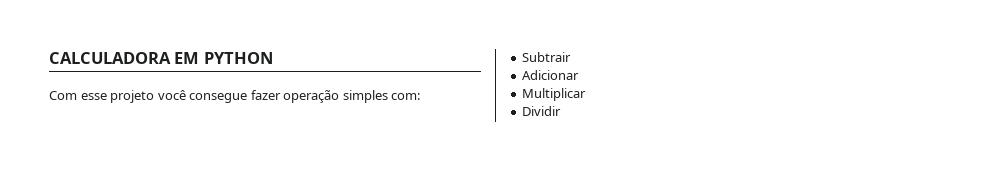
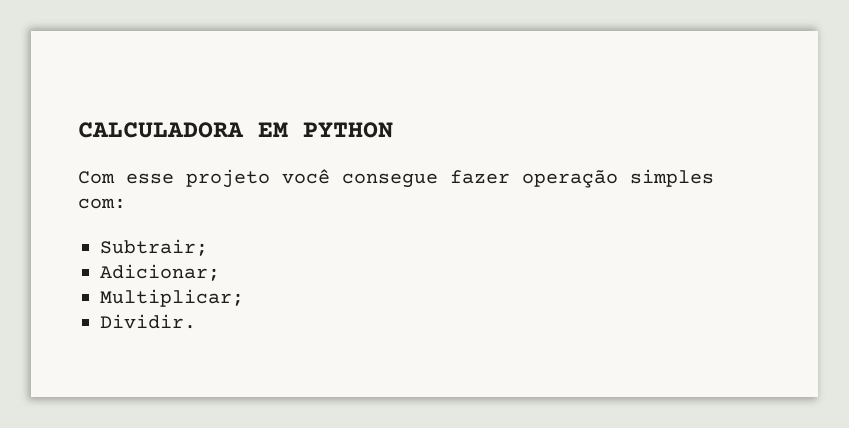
- Subtrair
- Adicionar
- Multiplicar
- Dividir
+ Subtrair;
+ Adicionar;
+ Multiplicar;
+ Dividir.

